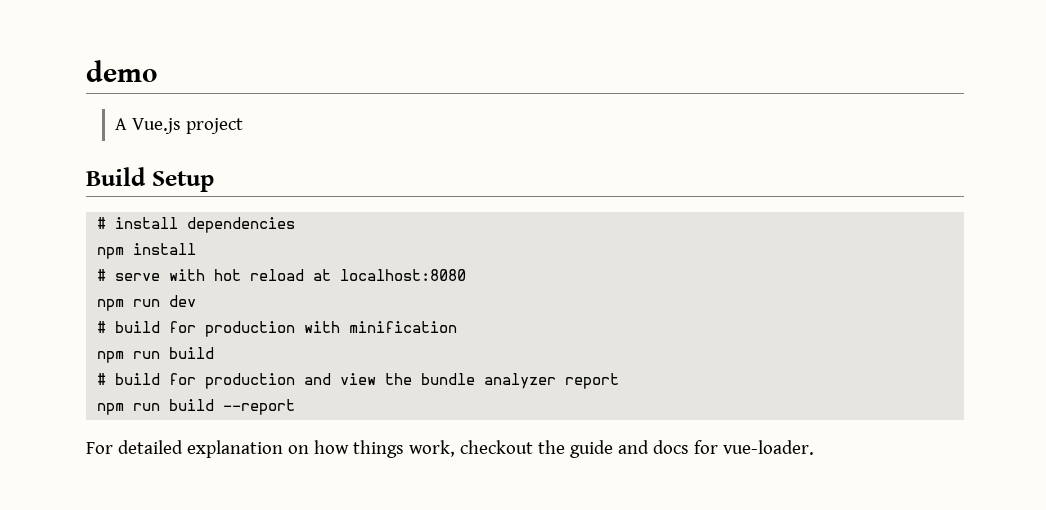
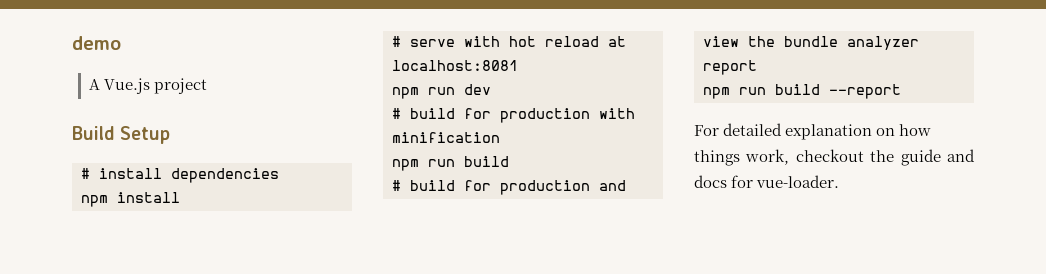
- # serve with hot reload at localhost:8080
+ # serve with hot reload at localhost:8081

